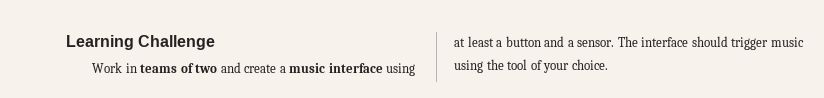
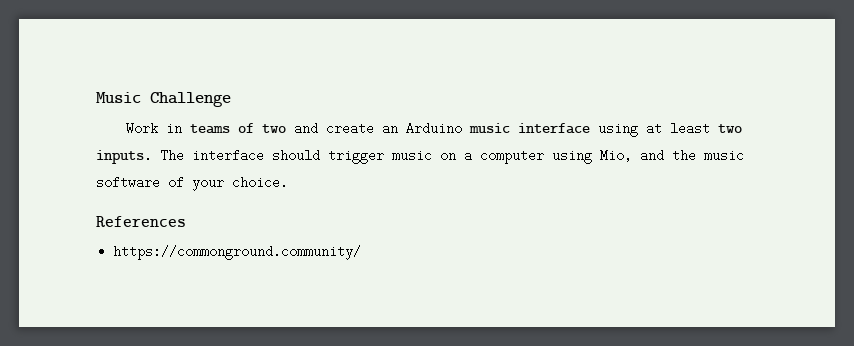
- Learning Challenge
+ Music Challenge
- Work in teams of two and create a music interface using at least a button and a sensor.
+ Work in teams of two and create an Arduino music interface using at least two inputs.
- The interface should trigger music using the tool of your choice.
+ The interface should trigger music on a computer using Mio, and the music software of your choice.
+ References
+ https://commonground.community/

